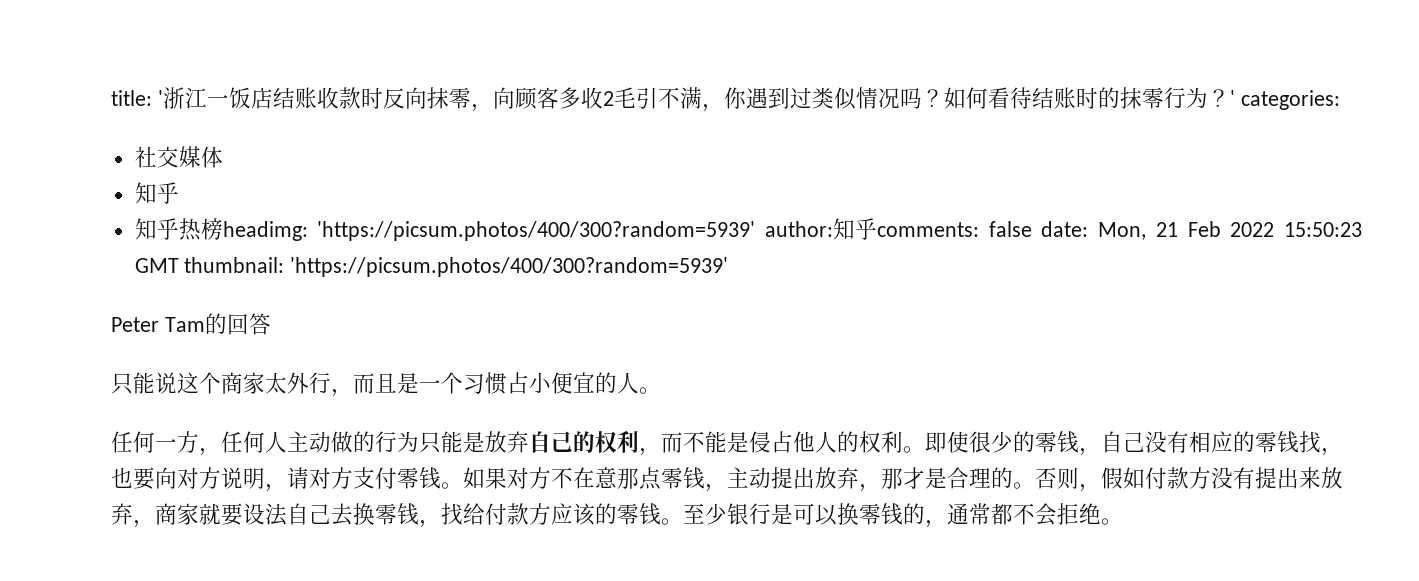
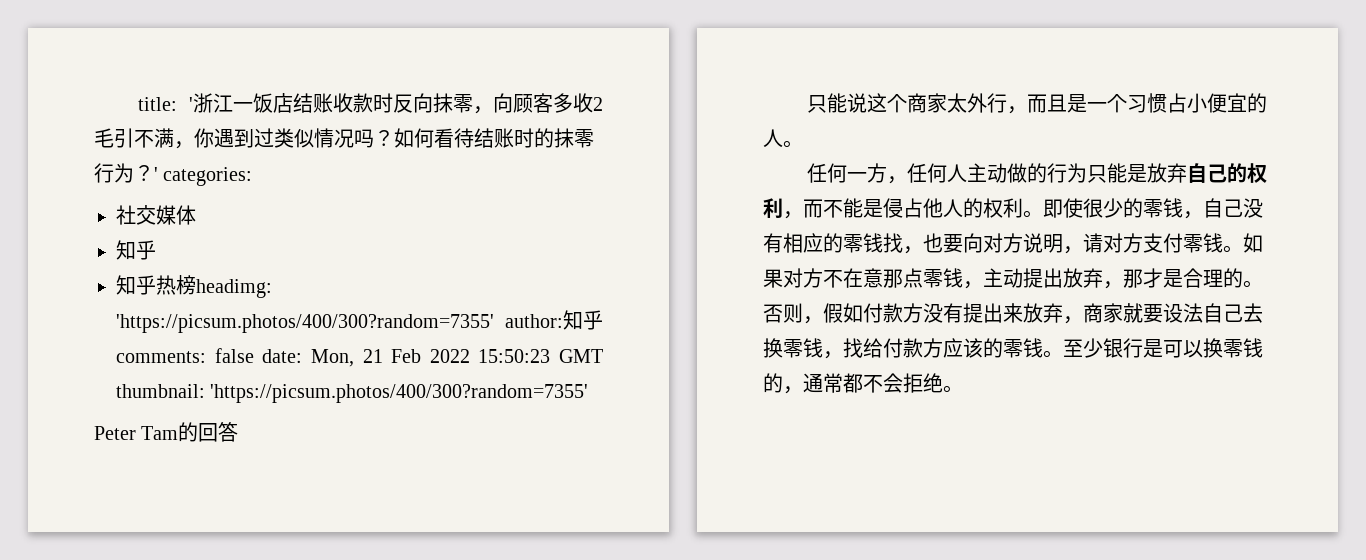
- 知乎热榜headimg: 'https://picsum.photos/400/300?random=5939' author:知乎comments: false date: Mon, 21 Feb 2022 15:50:23 GMT thumbnail: 'https://picsum.photos/400/300?random=5939'
+ 知乎热榜headimg: 'https://picsum.photos/400/300?random=7355' author:知乎comments: false date: Mon, 21 Feb 2022 15:50:23 GMT thumbnail: 'https://picsum.photos/400/300?random=7355'

